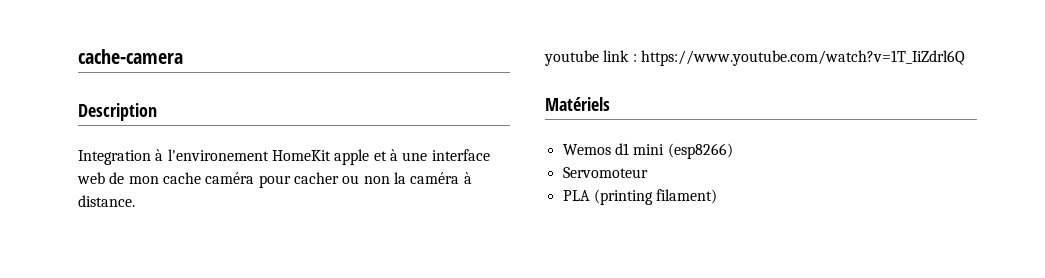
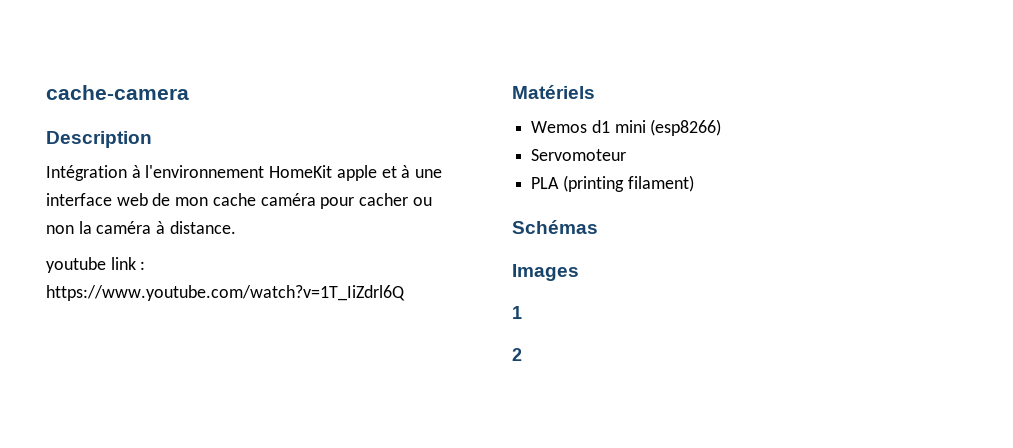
- Integration à l'environement HomeKit apple et à une interface web de mon cache caméra pour cacher ou non la caméra à distance.
+ Intégration à l'environnement HomeKit apple et à une interface web de mon cache caméra pour cacher ou non la caméra à distance.
+ Schémas
+ Images
+ 1
+ 2

